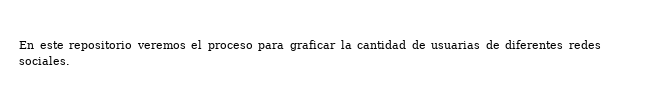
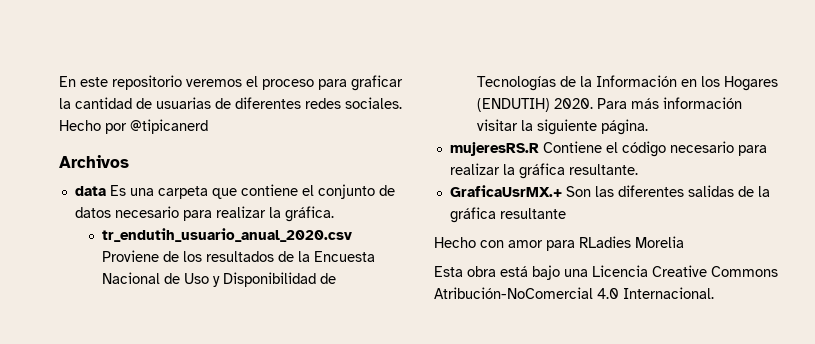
+ Hecho por @tipicanerd
+ Archivos
+ data Es una carpeta que contiene el conjunto de datos necesario para realizar la gráfica.
+ tr_endutih_usuario_anual_2020.csv Proviene de los resultados de la Encuesta Nacional de Uso y Disponibilidad de Tecnologías de la Información en los Hogares (ENDUTIH) 2020. Para más información visitar la siguiente página.
+ mujeresRS.R Contiene el código necesario para realizar la gráfica resultante.
+ GraficaUsrMX.+ Son las diferentes salidas de la gráfica resultante
+ Hecho con amor para RLadies Morelia
+ Esta obra está bajo una Licencia Creative Commons Atribución-NoComercial 4.0 Internacional.

